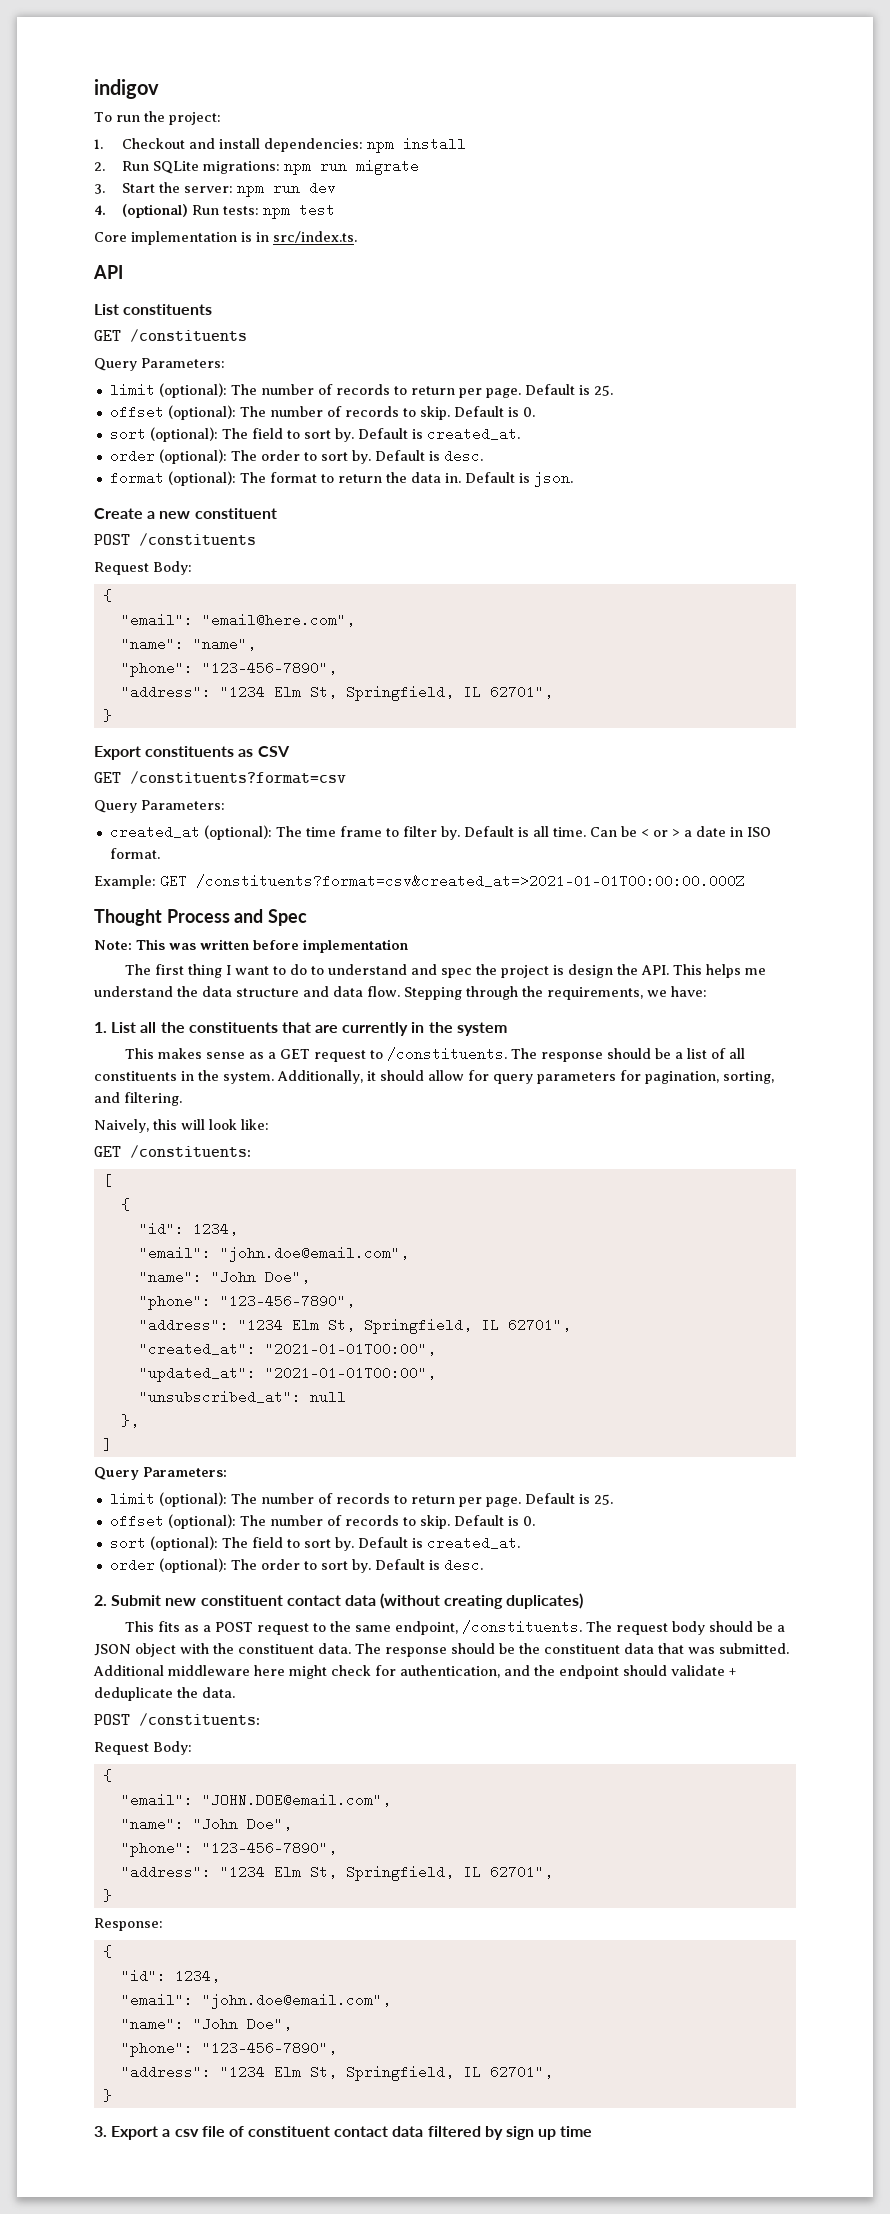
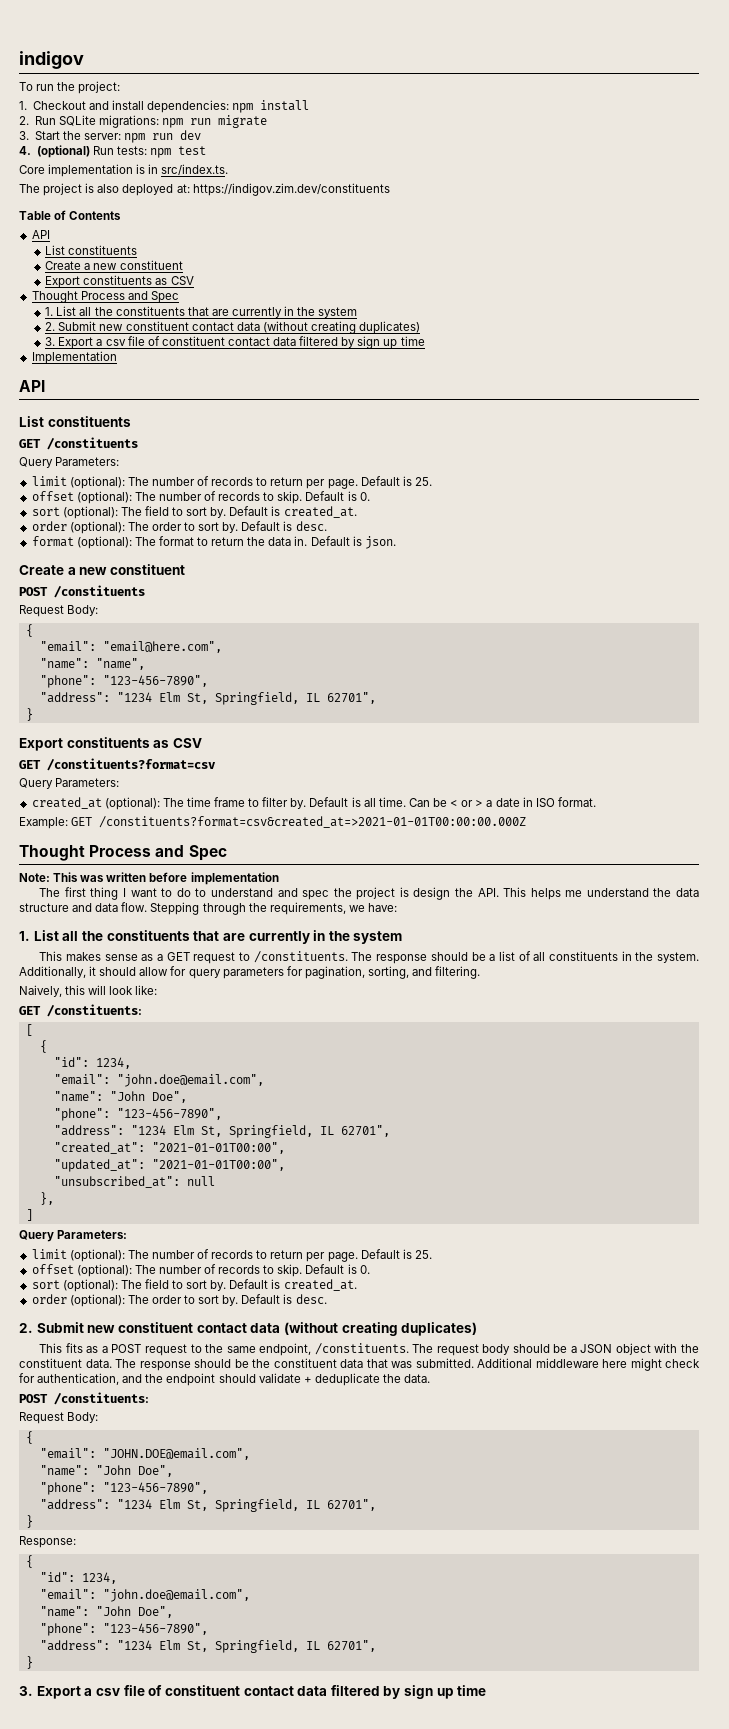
+ The project is also deployed at: https://indigov.zim.dev/constituents
+ Table of Contents
+ API
+ List constituents
+ Create a new constituent
+ Export constituents as CSV
+ Thought Process and Spec
+ 1. List all the constituents that are currently in the system
+ 2. Submit new constituent contact data (without creating duplicates)
+ 3. Export a csv file of constituent contact data filtered by sign up time
+ Implementation

